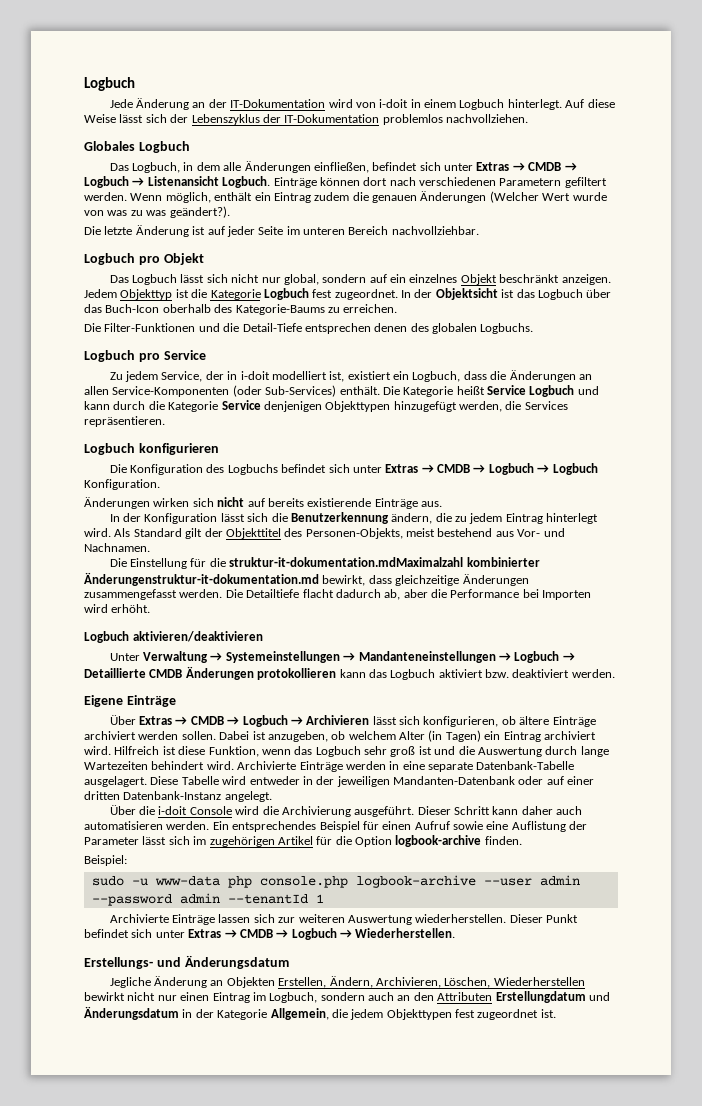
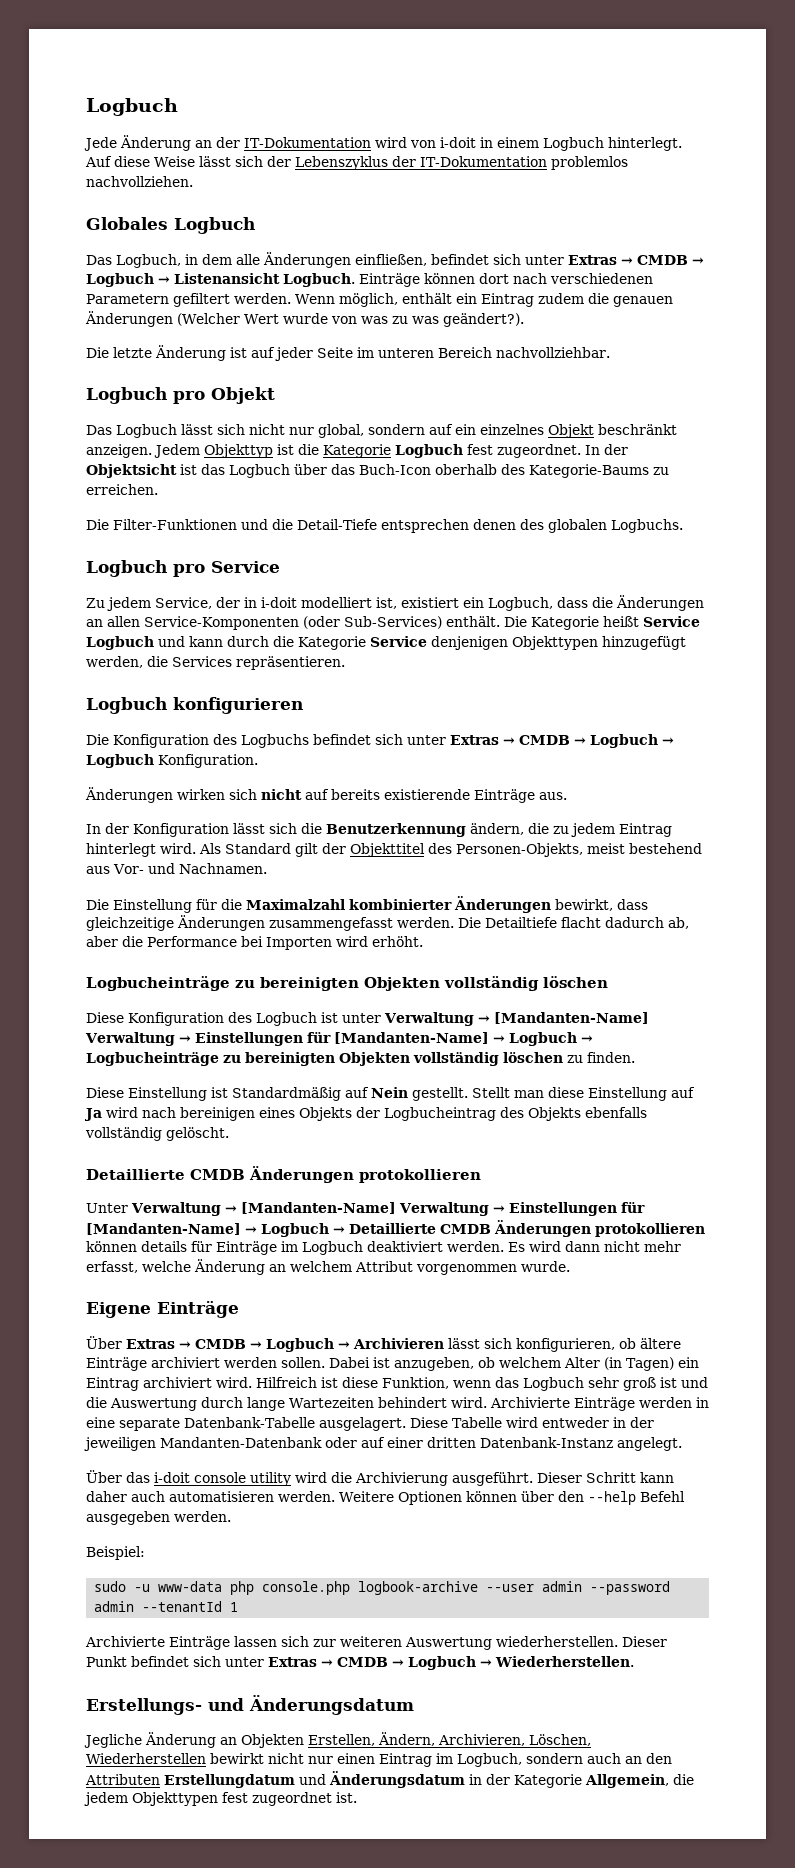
- Die Einstellung für die struktur-it-dokumentation.mdMaximalzahl kombinierter Änderungenstruktur-it-dokumentation.md bewirkt, dass gleichzeitige Änderungen zusammengefasst werden.
+ Die Einstellung für die Maximalzahl kombinierter Änderungen bewirkt, dass gleichzeitige Änderungen zusammengefasst werden.
  Die Detailtiefe flacht dadurch ab, aber die Performance bei Importen wird erhöht.
- Logbuch aktivieren/deaktivieren
- Unter Verwaltung → Systemeinstellungen → Mandanteneinstellungen → Logbuch → Detaillierte CMDB Änderungen protokollieren kann das Logbuch aktiviert bzw. deaktiviert werden.
+ Logbucheinträge zu bereinigten Objekten vollständig löschen
+ Diese Konfiguration des Logbuch ist unter Verwaltung → [Mandanten-Name] Verwaltung → Einstellungen für [Mandanten-Name] → Logbuch → Logbucheinträge zu bereinigten Objekten vollständig löschen zu finden.
+ Diese Einstellung ist Standardmäßig auf Nein gestellt. Stellt man diese Einstellung auf Ja wird nach bereinigen eines Objekts der Logbucheintrag des Objekts ebenfalls vollständig gelöscht.
+ Detaillierte CMDB Änderungen protokollieren
+ Unter Verwaltung → [Mandanten-Name] Verwaltung → Einstellungen für [Mandanten-Name] → Logbuch → Detaillierte CMDB Änderungen protokollieren können details für Einträge im Logbuch deaktiviert werden. Es wird dann nicht mehr erfasst, welche Änderung an welchem Attribut vorgenommen wurde.
- Über die i-doit Console wird die Archivierung ausgeführt.
+ Über das i-doit console utility wird die Archivierung ausgeführt.
- Ein entsprechendes Beispiel für einen Aufruf sowie eine Auflistung der Parameter lässt sich im zugehörigen Artikel für die Option logbook-archive finden.
+ Weitere Optionen können über den --help Befehl ausgegeben werden.

